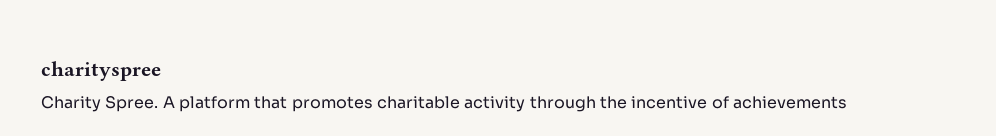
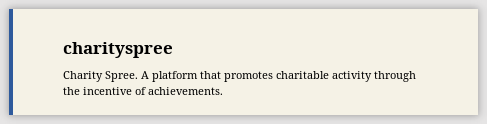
- A platform that promotes charitable activity through the incentive of achievements
+ A platform that promotes charitable activity through the incentive of achievements.

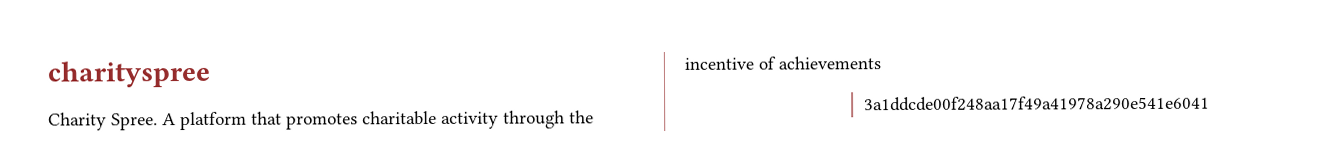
- A platform that promotes charitable activity through the incentive of achievements.
+ A platform that promotes charitable activity through the incentive of achievements
+ 3a1ddcde00f248aa17f49a41978a290e541e6041

